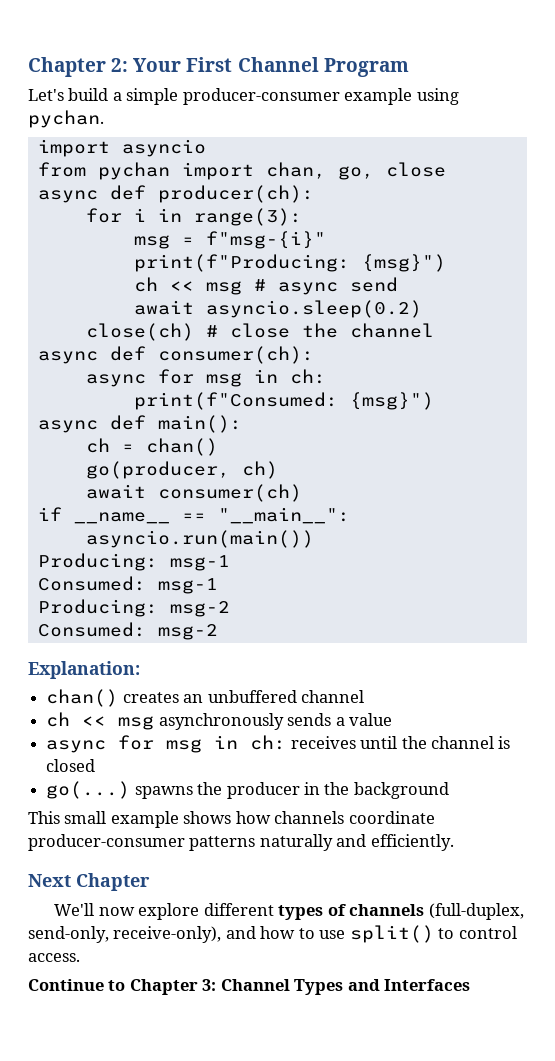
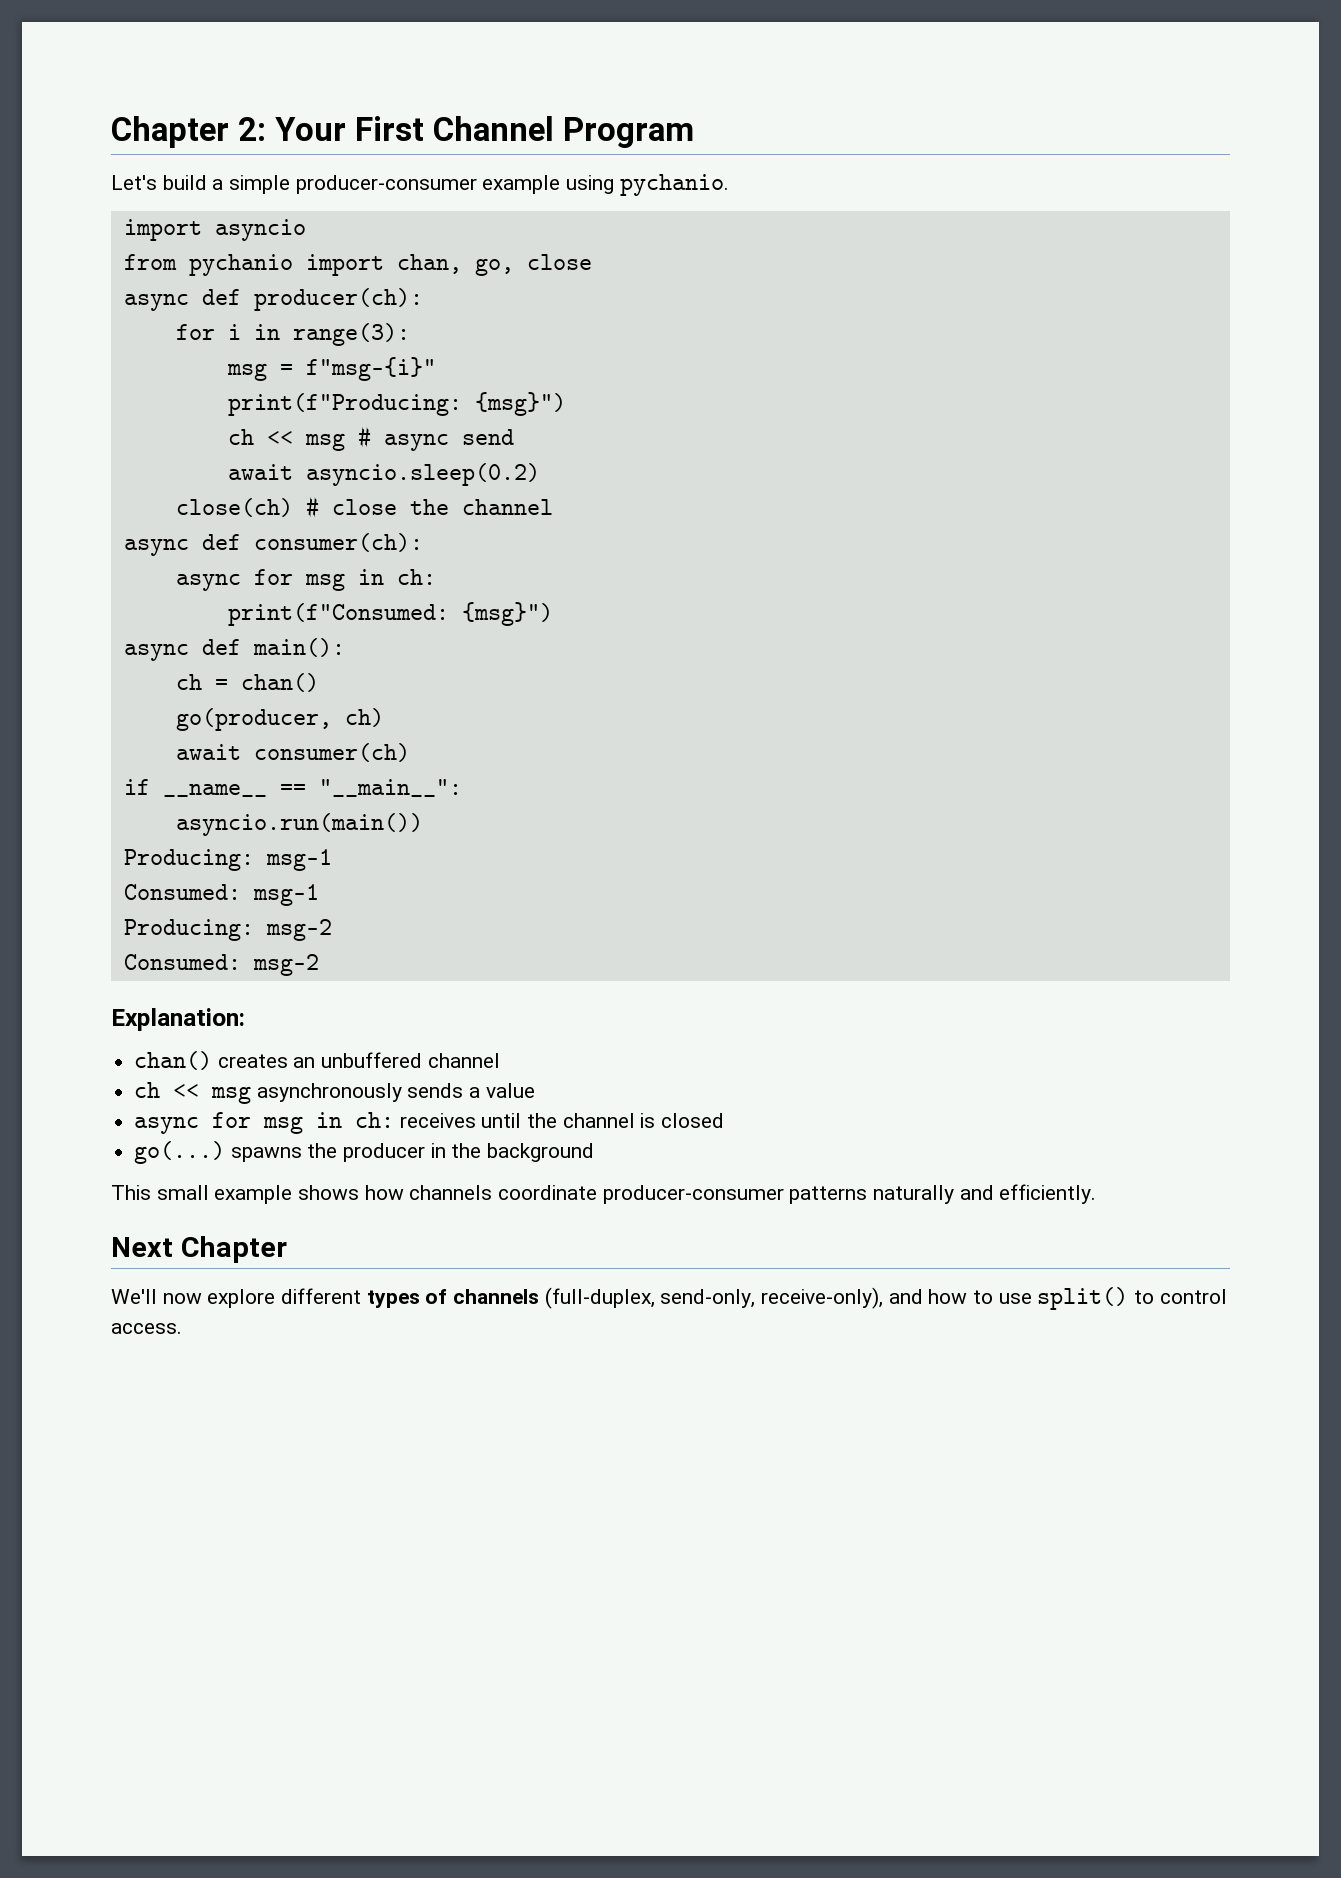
- Let's build a simple producer-consumer example using pychan.
+ Let's build a simple producer-consumer example using pychanio.
- from pychan import chan, go, close
+ from pychanio import chan, go, close
- Continue to Chapter 3: Channel Types and Interfaces

